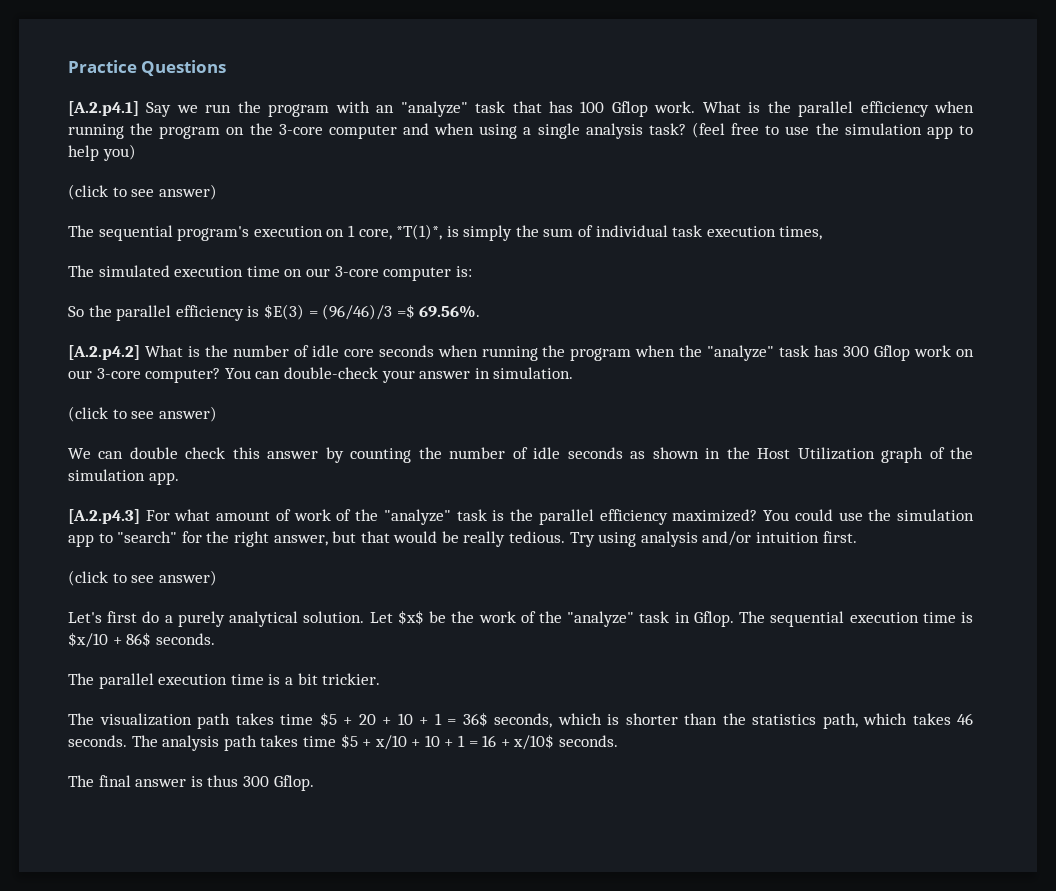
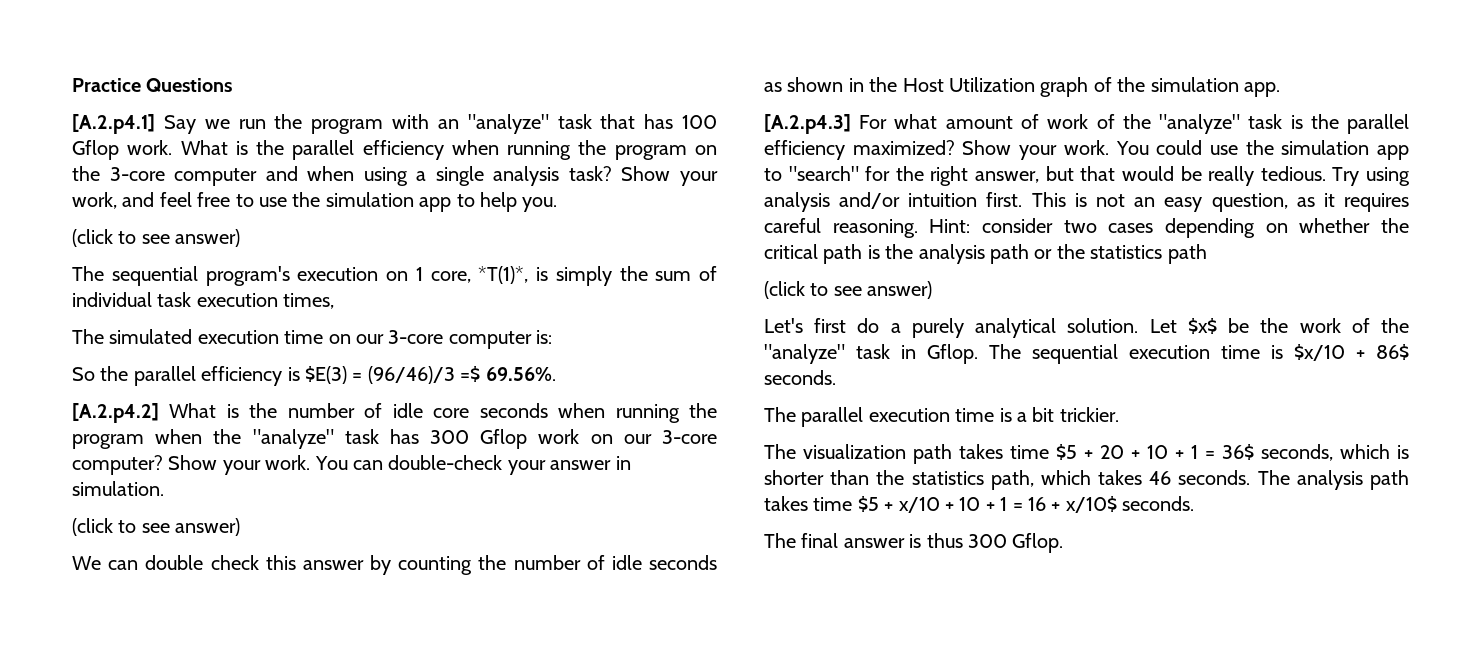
- (feel free to use the simulation app to help you)
+ Show your work, and feel free to use the simulation app to help you.
- [A.2.p4.2] What is the number of idle core seconds when running the program when the "analyze" task has 300 Gflop work on our 3-core computer?
+ [A.2.p4.2] What is the number of idle core seconds when running the program when the "analyze" task has 300 Gflop work on our 3-core computer? Show your work.
- [A.2.p4.3] For what amount of work of the "analyze" task is the parallel efficiency maximized?
+ [A.2.p4.3] For what amount of work of the "analyze" task is the parallel efficiency maximized? Show your work.
+ This is not an easy question, as it requires careful reasoning. Hint: consider two cases depending on whether the critical path is the analysis path or the statistics path

